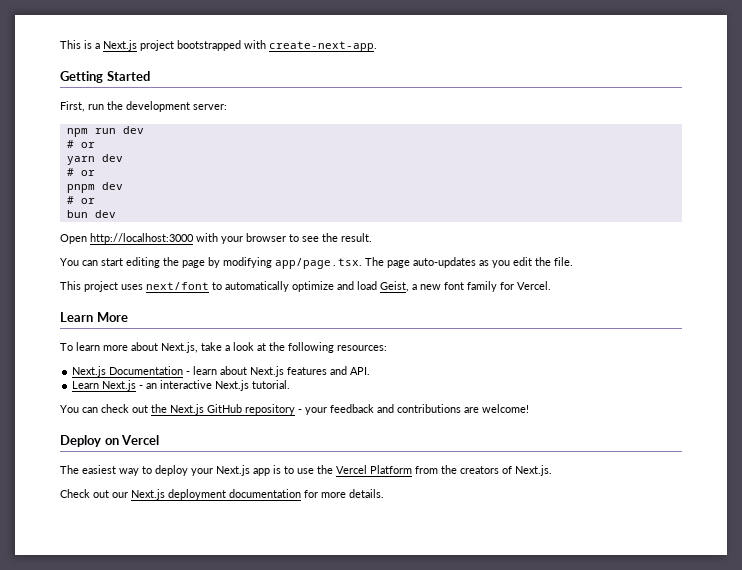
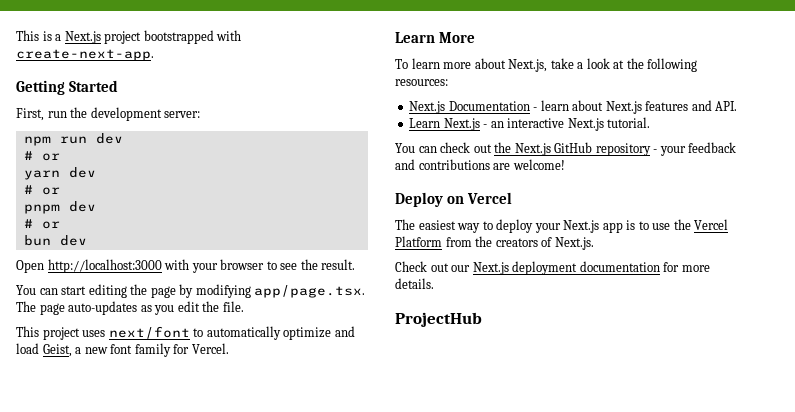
+ ProjectHub

